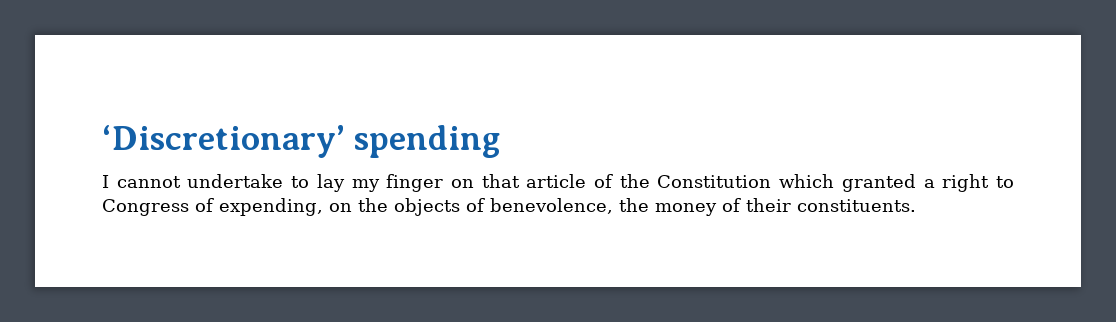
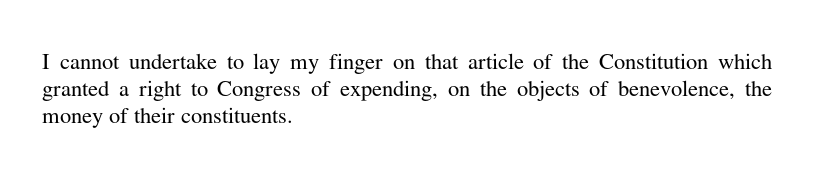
- ‘Discretionary’ spending

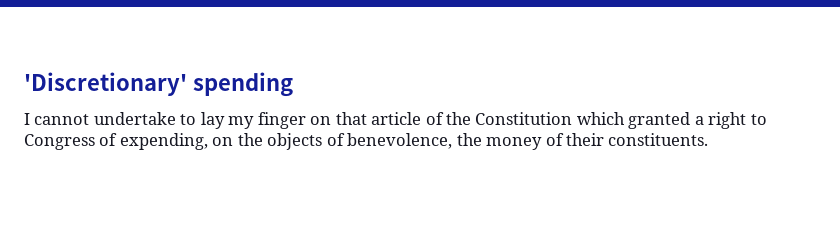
+ 'Discretionary' spending

